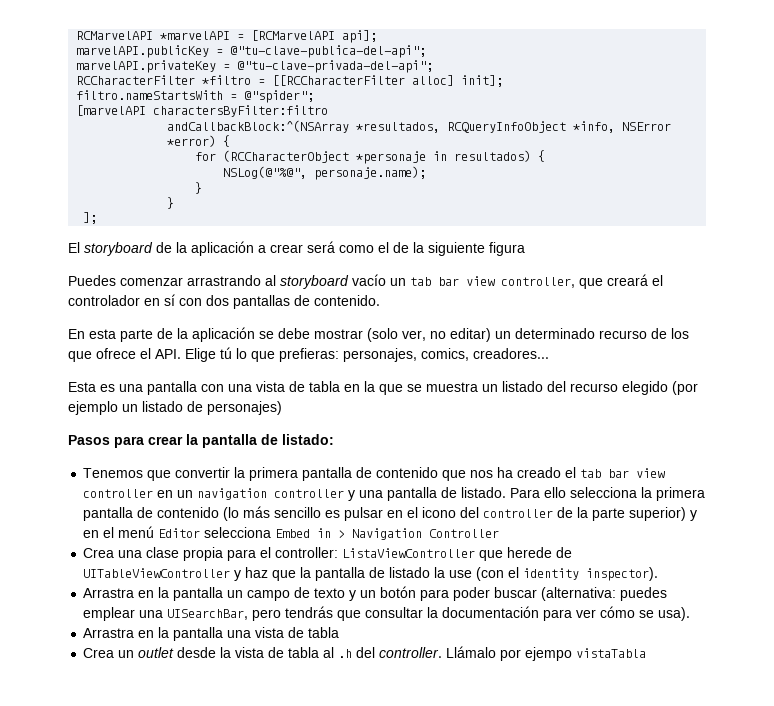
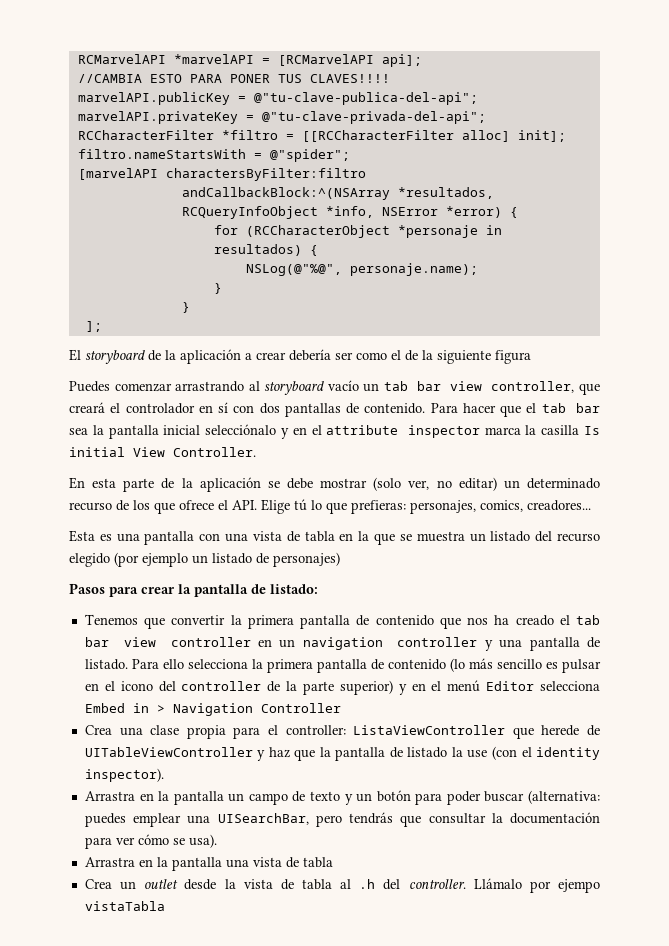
+ //CAMBIA ESTO PARA PONER TUS CLAVES!!!!
- El storyboard de la aplicación a crear será como el de la siguiente figura
+ El storyboard de la aplicación a crear debería ser como el de la siguiente figura
+ Para hacer que el tab bar sea la pantalla inicial selecciónalo y en el attribute inspector marca la casilla Is initial View Controller.

